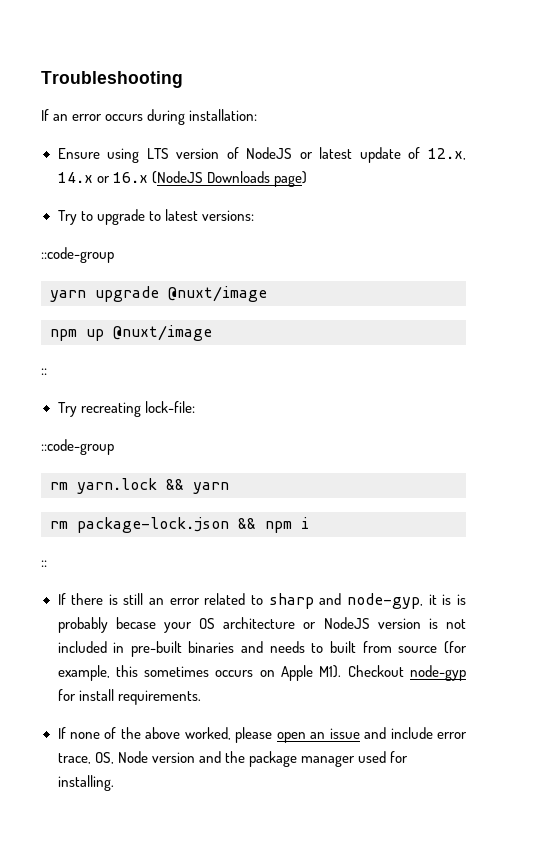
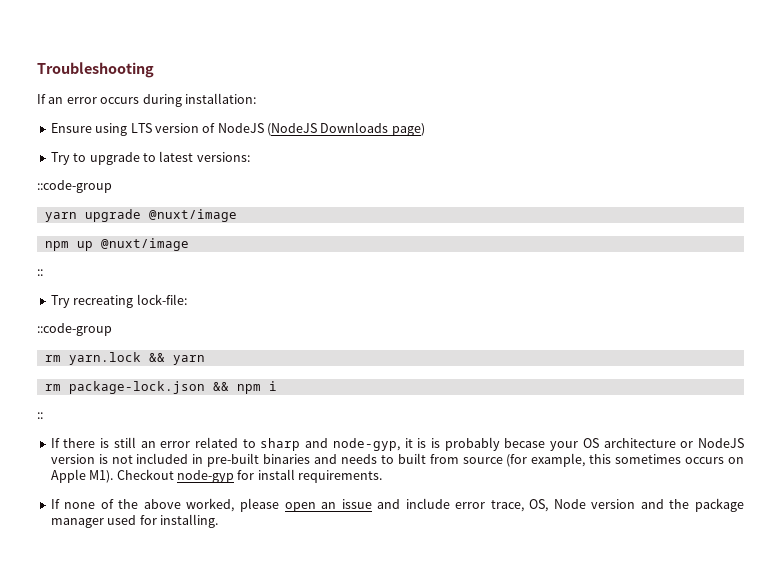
- Ensure using LTS version of NodeJS or latest update of 12.x, 14.x or 16.x (NodeJS Downloads page)
+ Ensure using LTS version of NodeJS (NodeJS Downloads page)

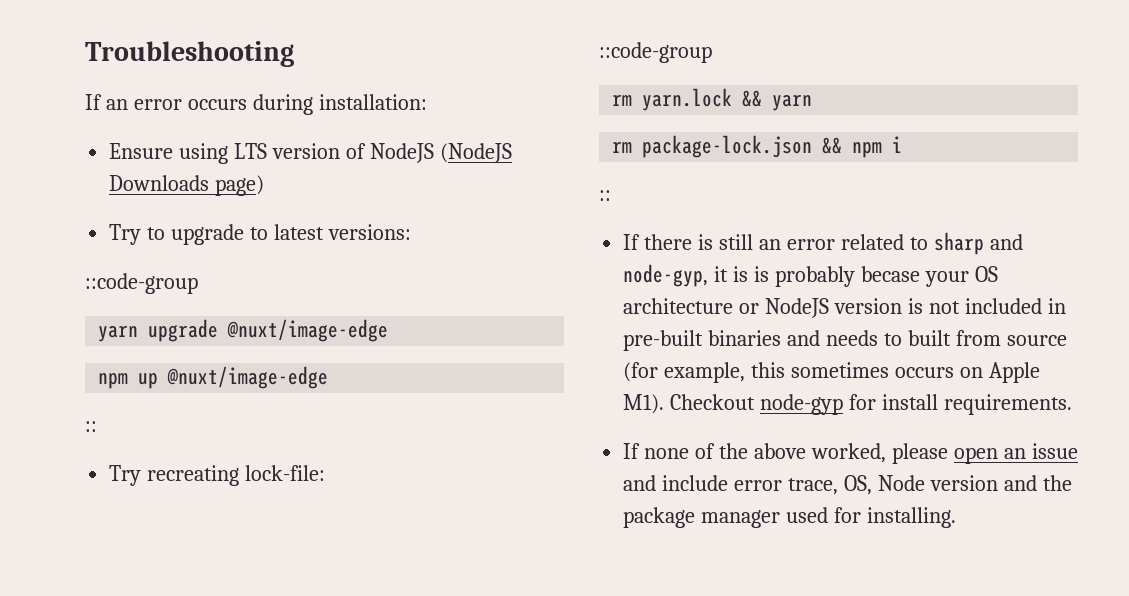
- yarn upgrade @nuxt/image
+ yarn upgrade @nuxt/image-edge
- npm up @nuxt/image
+ npm up @nuxt/image-edge

